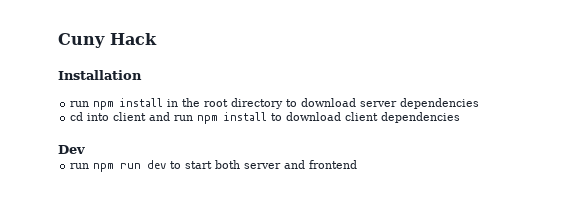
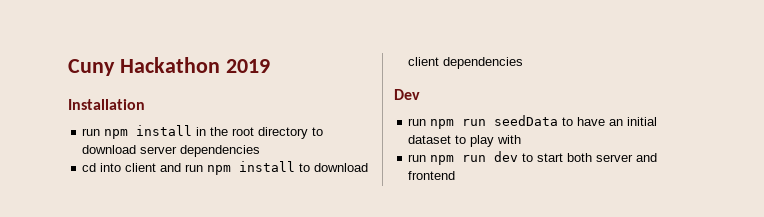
- Cuny Hack
+ Cuny Hackathon 2019
+ run npm run seedData to have an initial dataset to play with

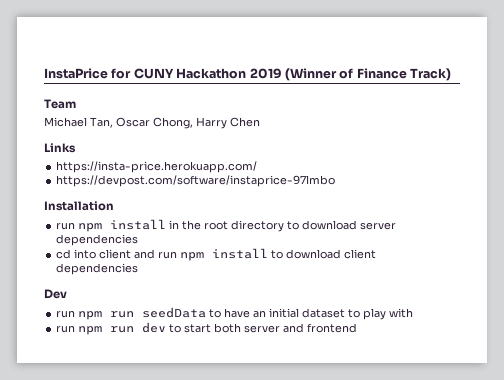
- Cuny Hackathon 2019
+ InstaPrice for CUNY Hackathon 2019 (Winner of Finance Track)
+ Team
+ Michael Tan, Oscar Chong, Harry Chen
+ Links
+ https://insta-price.herokuapp.com/
+ https://devpost.com/software/instaprice-97lmbo

